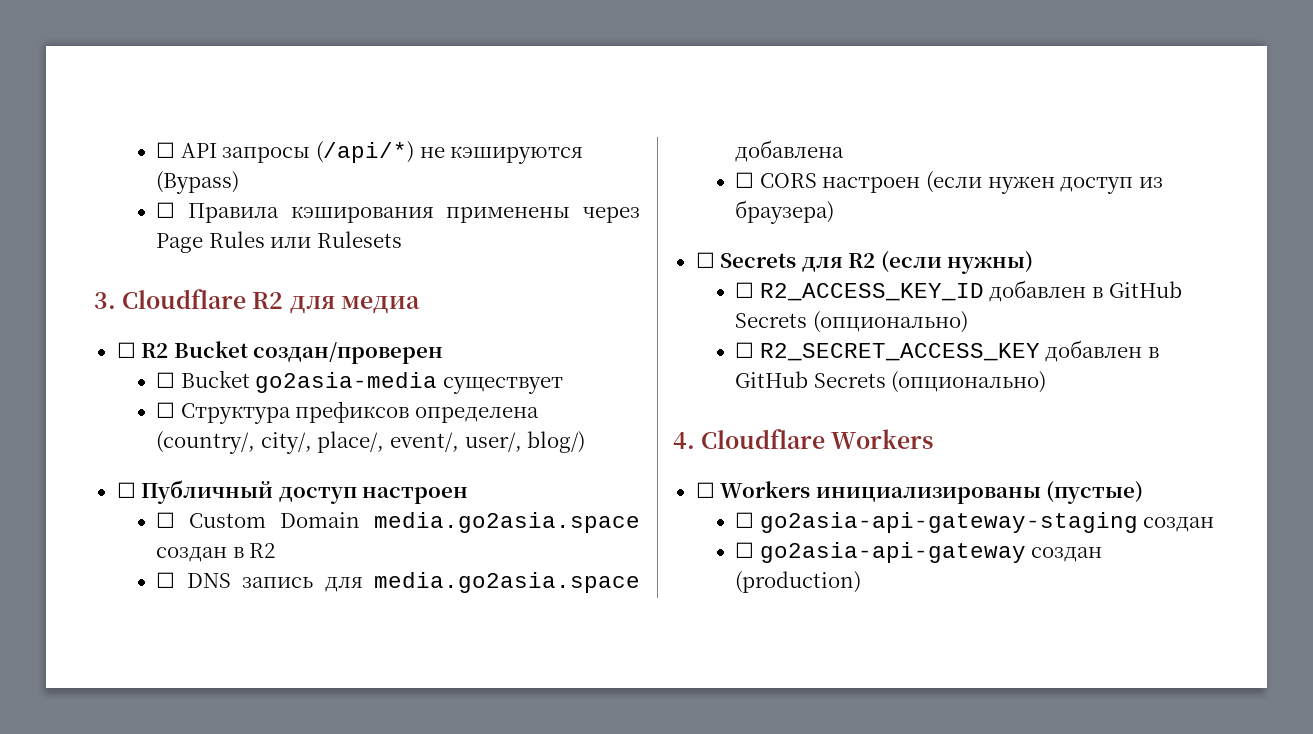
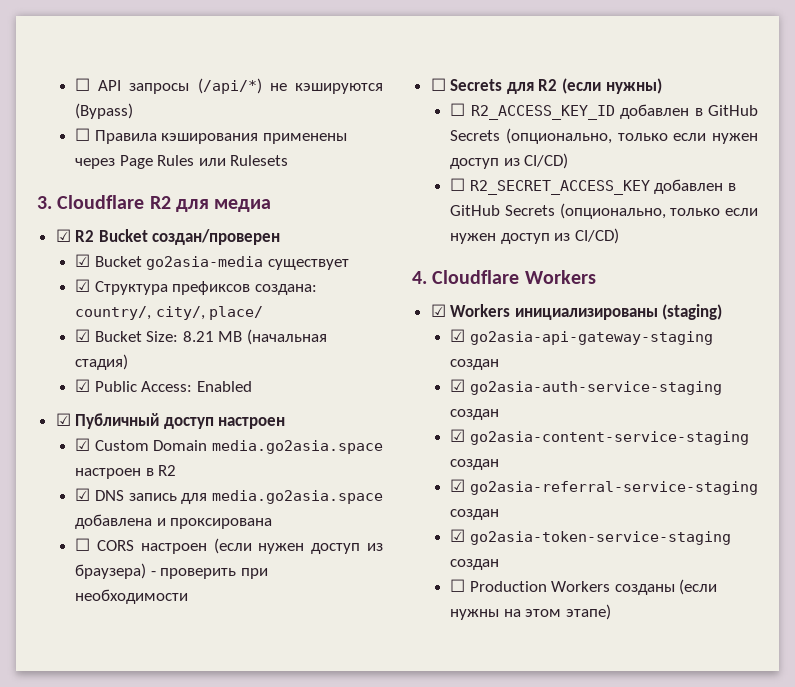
- ☐ R2 Bucket создан/проверен
+ ☑ R2 Bucket создан/проверен
- ☐ Bucket go2asia-media существует
+ ☑ Bucket go2asia-media существует
- ☐ Структура префиксов определена (country/, city/, place/, event/, user/, blog/)
- ☐ Публичный доступ настроен
+ ☑ Структура префиксов создана: country/, city/, place/
+ ☑ Bucket Size: 8.21 MB (начальная стадия)
+ ☑ Public Access: Enabled
+ ☑ Публичный доступ настроен
- ☐ Custom Domain media.go2asia.space создан в R2
+ ☑ Custom Domain media.go2asia.space настроен в R2
- ☐ DNS запись для media.go2asia.space добавлена
+ ☑ DNS запись для media.go2asia.space добавлена и проксирована
- ☐ CORS настроен (если нужен доступ из браузера)
+ ☐ CORS настроен (если нужен доступ из браузера) - проверить при необходимости
- ☐ R2_ACCESS_KEY_ID добавлен в GitHub Secrets (опционально)
+ ☐ R2_ACCESS_KEY_ID добавлен в GitHub Secrets (опционально, только если нужен доступ из CI/CD)
- ☐ R2_SECRET_ACCESS_KEY добавлен в GitHub Secrets (опционально)
+ ☐ R2_SECRET_ACCESS_KEY добавлен в GitHub Secrets (опционально, только если нужен доступ из CI/CD)
- ☐ Workers инициализированы (пустые)
- ☐ go2asia-api-gateway-staging создан
+ ☑ Workers инициализированы (staging)
+ ☑ go2asia-api-gateway-staging создан
- ☐ go2asia-api-gateway создан (production)
+ ☑ go2asia-auth-service-staging создан
+ ☑ go2asia-content-service-staging создан
+ ☑ go2asia-referral-service-staging создан
+ ☑ go2asia-token-service-staging создан
+ ☐ Production Workers созданы (если нужны на этом этапе)

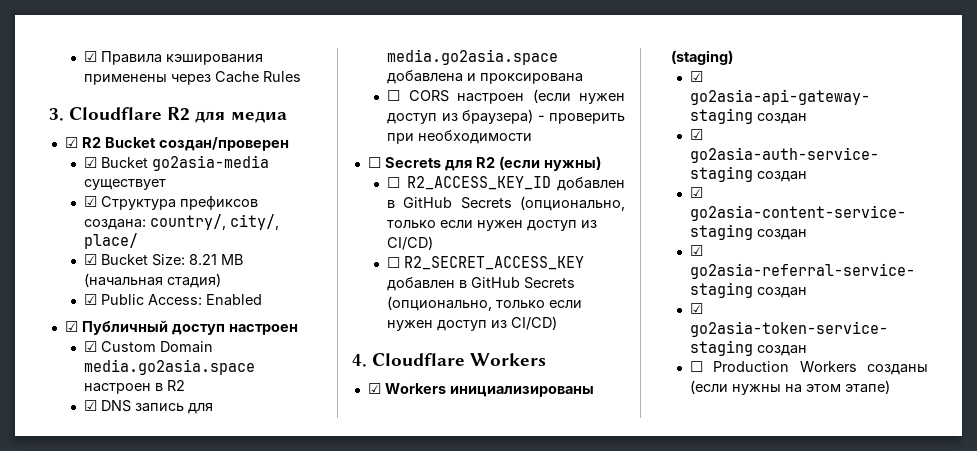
- ☐ API запросы (/api/*) не кэшируются (Bypass)
- ☐ Правила кэширования применены через Page Rules или Rulesets
+ ☑ Правила кэширования применены через Cache Rules

